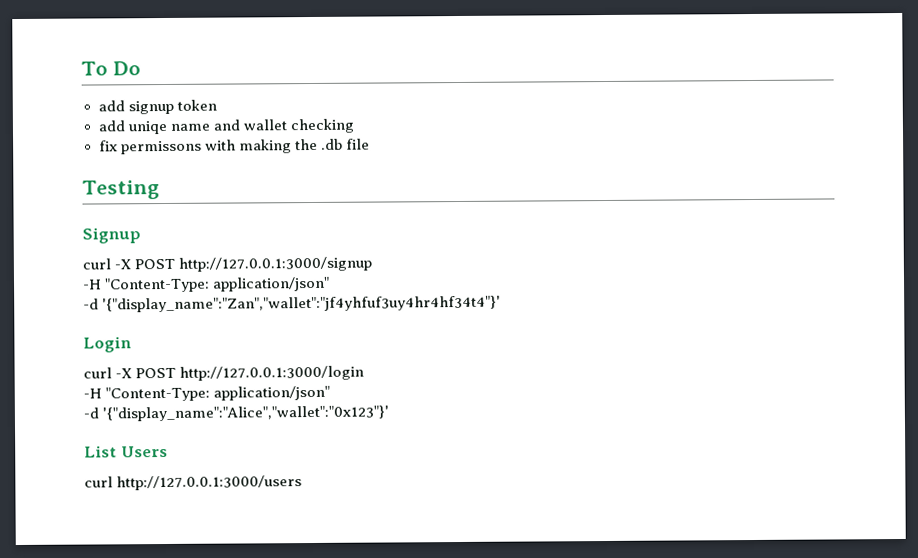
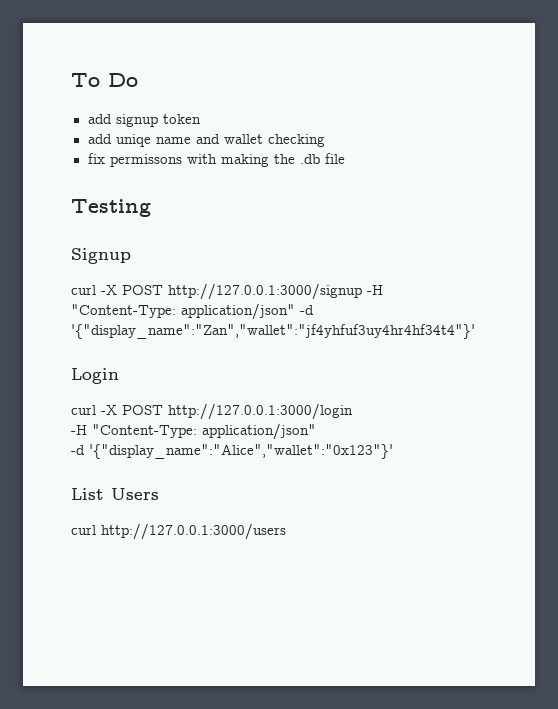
- curl -X POST http://127.0.0.1:3000/signup
- -H "Content-Type: application/json"
- -d '{"display_name":"Zan","wallet":"jf4yhfuf3uy4hr4hf34t4"}'
+ curl -X POST http://127.0.0.1:3000/signup -H "Content-Type: application/json" -d '{"display_name":"Zan","wallet":"jf4yhfuf3uy4hr4hf34t4"}'

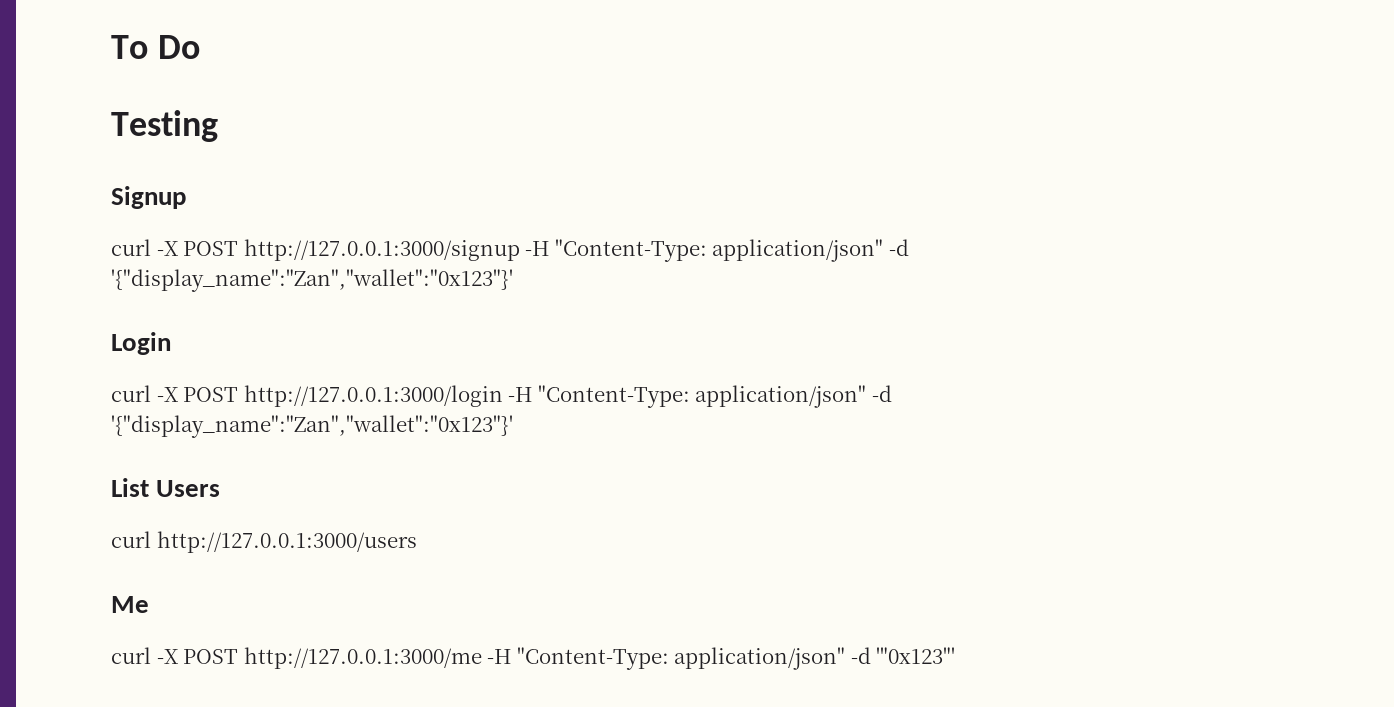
- add signup token
- add uniqe name and wallet checking
- fix permissons with making the .db file
- curl -X POST http://127.0.0.1:3000/signup -H "Content-Type: application/json" -d '{"display_name":"Zan","wallet":"jf4yhfuf3uy4hr4hf34t4"}'
+ curl -X POST http://127.0.0.1:3000/signup -H "Content-Type: application/json" -d '{"display_name":"Zan","wallet":"0x123"}'
- curl -X POST http://127.0.0.1:3000/login
- -H "Content-Type: application/json"
- -d '{"display_name":"Alice","wallet":"0x123"}'
+ curl -X POST http://127.0.0.1:3000/login -H "Content-Type: application/json" -d '{"display_name":"Zan","wallet":"0x123"}'
+ Me
+ curl -X POST http://127.0.0.1:3000/me -H "Content-Type: application/json" -d '"0x123"'

